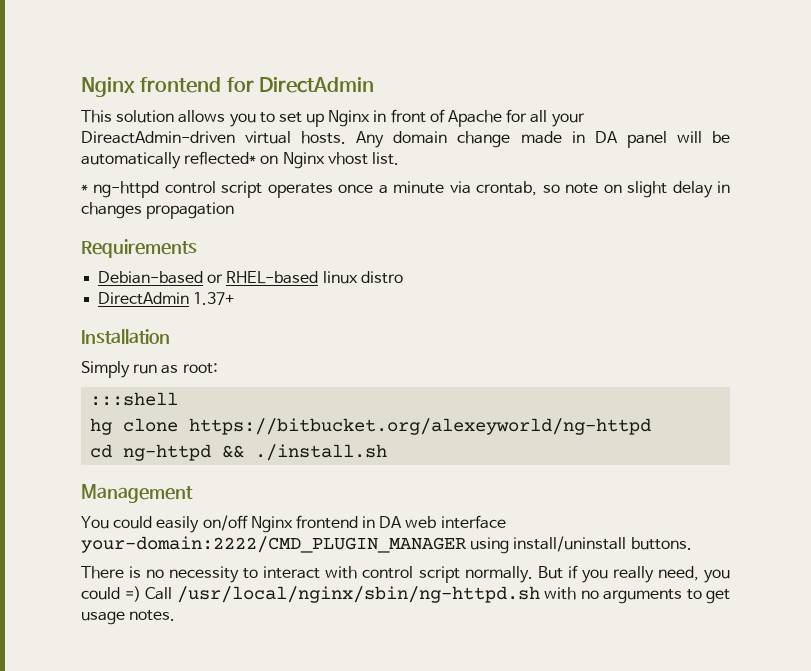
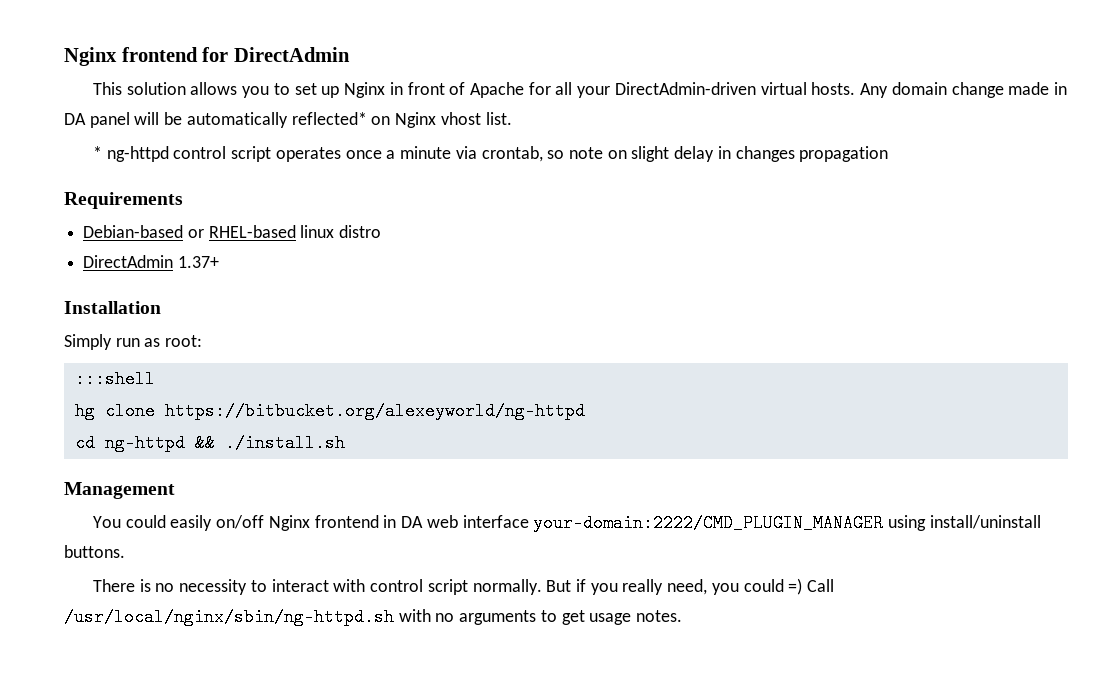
- This solution allows you to set up Nginx in front of Apache for all your DireactAdmin-driven virtual hosts.
+ This solution allows you to set up Nginx in front of Apache for all your DirectAdmin-driven virtual hosts.

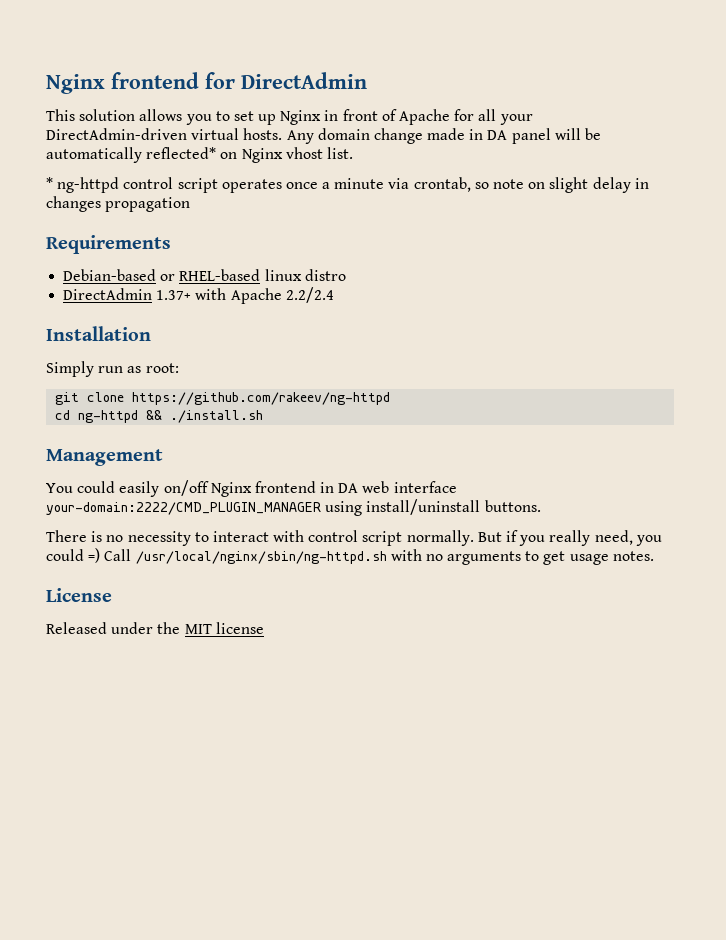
- DirectAdmin 1.37+
+ DirectAdmin 1.37+ with Apache 2.2/2.4
- :::shell
- hg clone https://bitbucket.org/alexeyworld/ng-httpd
+ git clone https://github.com/rakeev/ng-httpd
+ License
+ Released under the MIT license

